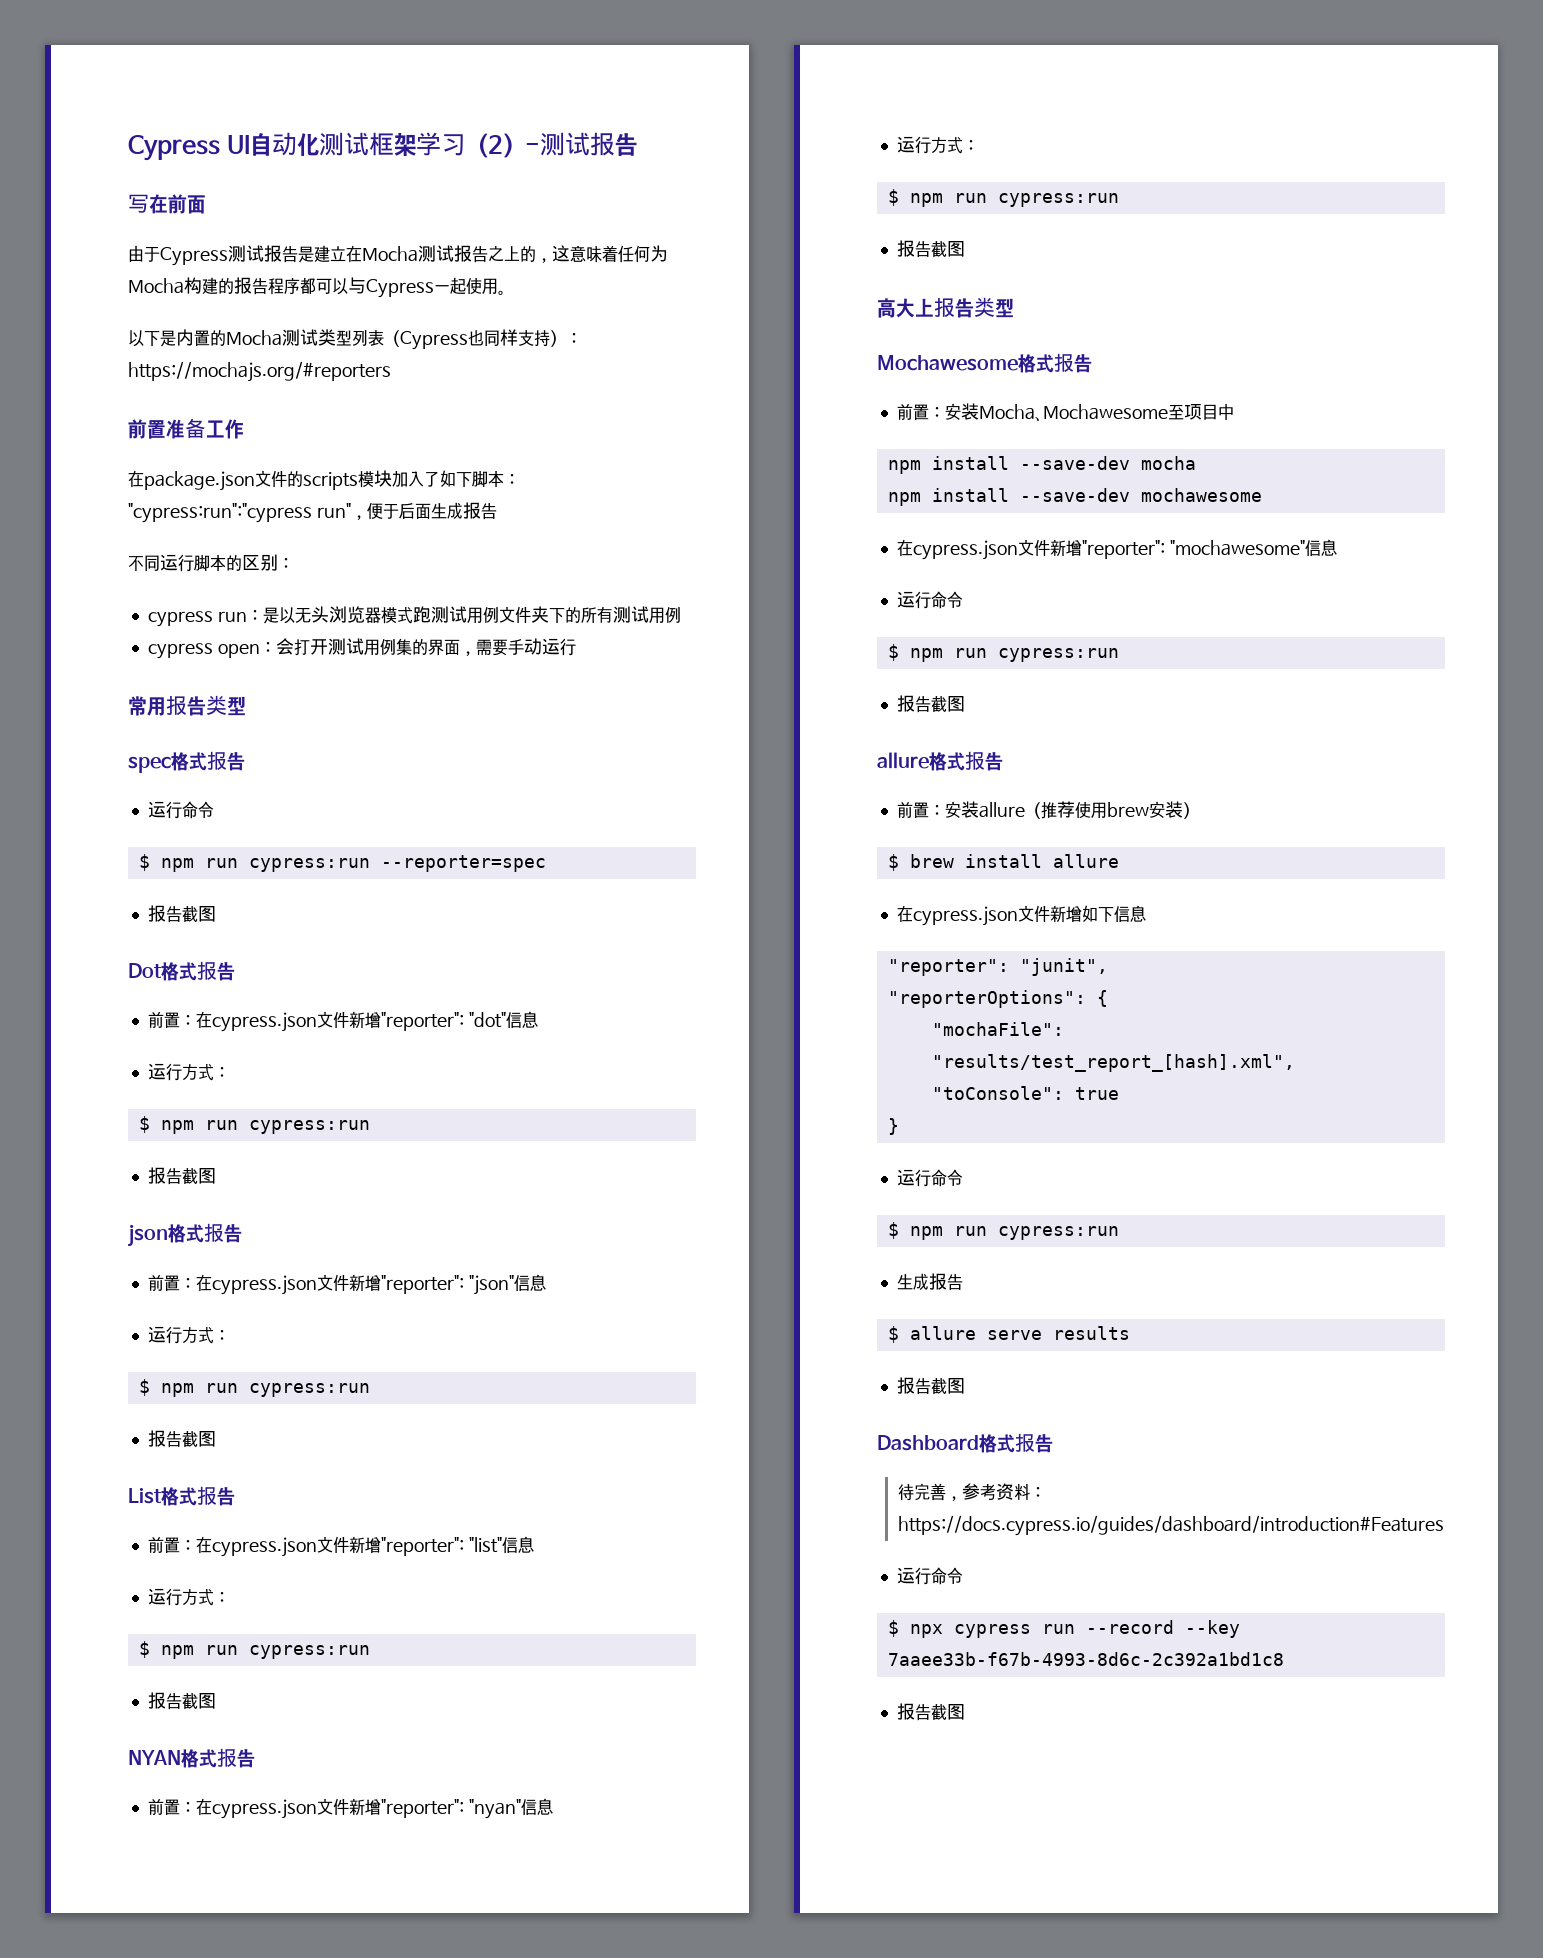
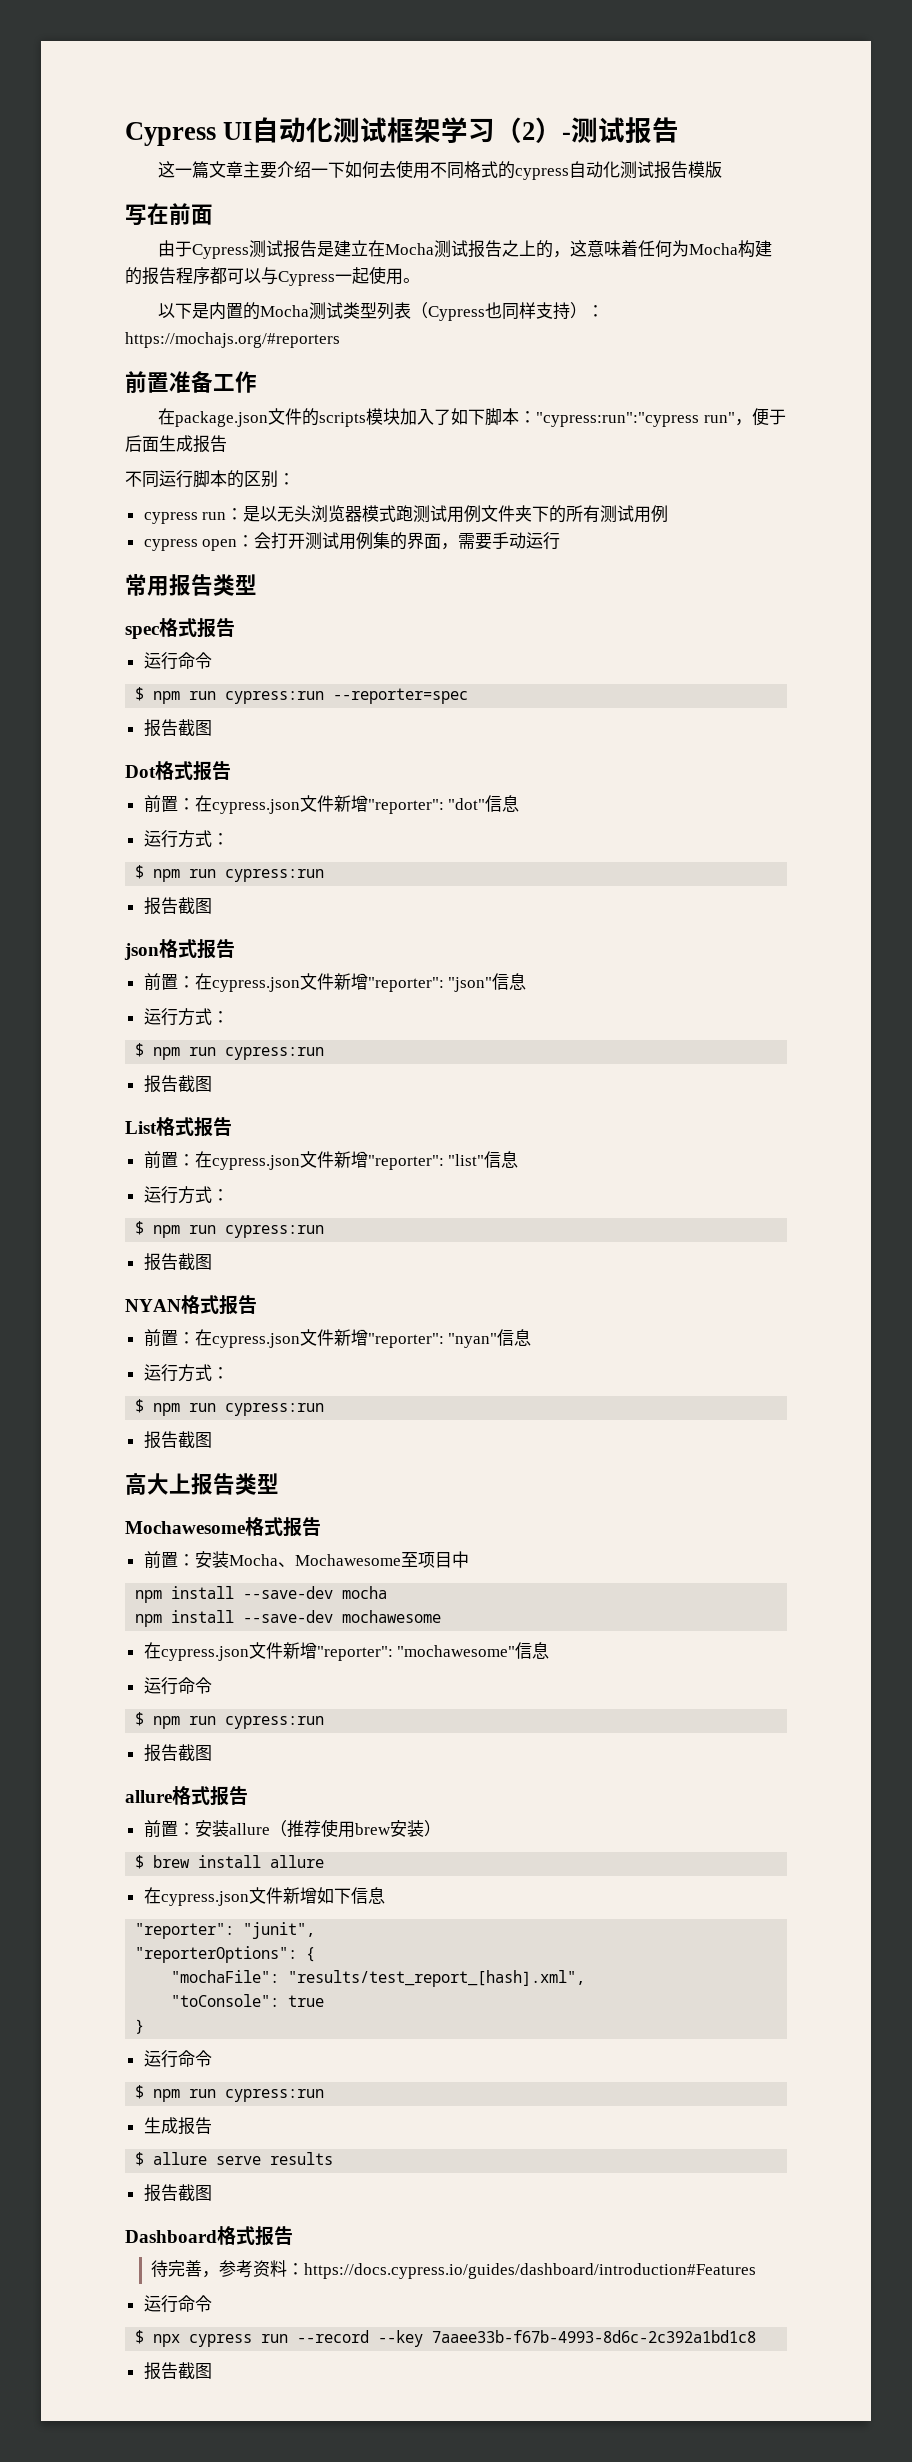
+ 这一篇文章主要介绍一下如何去使用不同格式的cypress自动化测试报告模版

